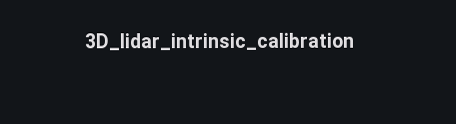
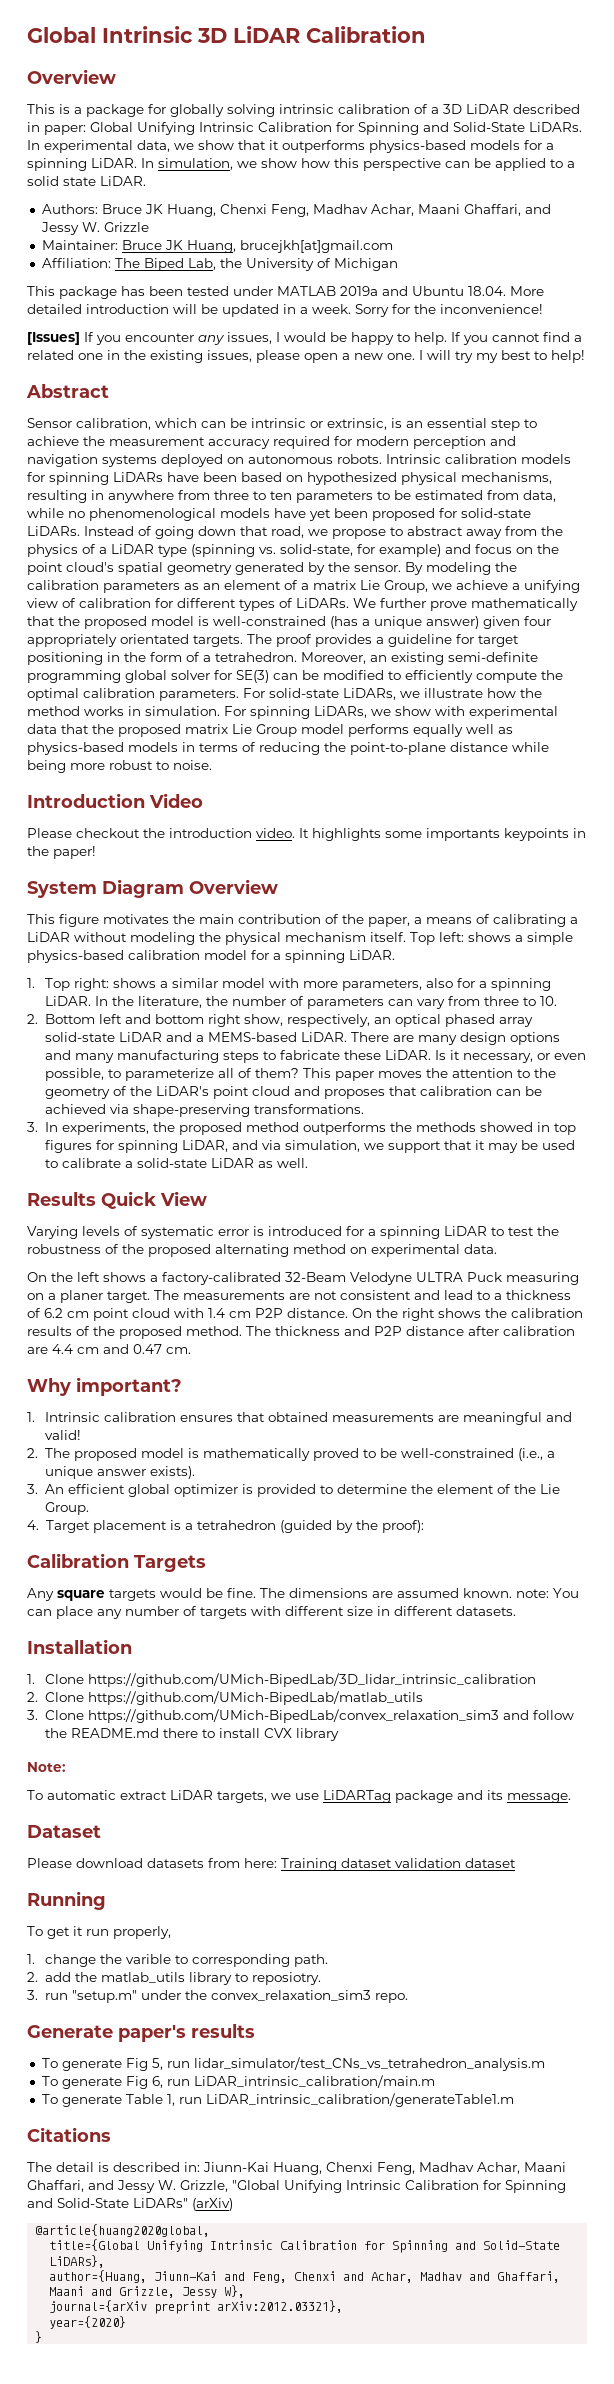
- 3D_lidar_intrinsic_calibration
+ Global Intrinsic 3D LiDAR Calibration
+ Overview
+ This is a package for globally solving intrinsic calibration of a 3D LiDAR described in paper: Global Unifying Intrinsic Calibration for Spinning and Solid-State LiDARs. In experimental data, we show that it outperforms physics-based models for a spinning LiDAR. In simulation, we show how this perspective can be applied to a solid state LiDAR.
+ Authors: Bruce JK Huang, Chenxi Feng, Madhav Achar, Maani Ghaffari, and Jessy W. Grizzle
+ Maintainer: Bruce JK Huang, brucejkh[at]gmail.com
+ Affiliation: The Biped Lab, the University of Michigan
+ This package has been tested under MATLAB 2019a and Ubuntu 18.04. More detailed introduction will be updated in a week. Sorry for the inconvenience!
+ [Issues] If you encounter any issues, I would be happy to help. If you cannot find a related one in the existing issues, please open a new one. I will try my best to help!
+ Abstract
+ Sensor calibration, which can be intrinsic or extrinsic, is an essential step to achieve the measurement accuracy required for modern perception and navigation systems deployed on autonomous robots. Intrinsic calibration models for spinning LiDARs have been based on hypothesized physical mechanisms, resulting in anywhere from three to ten parameters to be estimated from data, while no phenomenological models have yet been proposed for solid-state LiDARs. Instead of going down that road, we propose to abstract away from the physics of a LiDAR type (spinning vs. solid-state, for example) and focus on the point cloud's spatial geometry generated by the sensor. By modeling the calibration parameters as an element of a matrix Lie Group, we achieve a unifying view of calibration for different types of LiDARs. We further prove mathematically that the proposed model is well-constrained (has a unique answer) given four appropriately orientated targets. The proof provides a guideline for target positioning in the form of a tetrahedron. Moreover, an existing semi-definite programming global solver for SE(3) can be modified to efficiently compute the optimal calibration parameters. For solid-state LiDARs, we illustrate how the method works in simulation. For spinning LiDARs, we show with experimental data that the proposed matrix Lie Group model performs equally well as physics-based models in terms of reducing the point-to-plane distance while being more robust to noise.
+ Introduction Video
+ Please checkout the introduction video. It highlights some importants keypoints in the paper!
+ System Diagram Overview
+ This figure motivates the main contribution of the paper, a means of calibrating a LiDAR without modeling the physical mechanism itself. Top left: shows a simple physics-based calibration model for a spinning LiDAR.
+ 1. Top right: shows a similar model with more parameters, also for a spinning LiDAR. In the literature, the number of parameters can vary from three to 10.
+ 2. Bottom left and bottom right show, respectively, an optical phased array solid-state LiDAR and a MEMS-based LiDAR. There are many design options and many manufacturing steps to fabricate these LiDAR. Is it necessary, or even possible, to parameterize all of them? This paper moves the attention to the geometry of the LiDAR's point cloud and proposes that calibration can be achieved via shape-preserving transformations.
+ 3. In experiments, the proposed method outperforms the methods showed in top figures for spinning LiDAR, and via simulation, we support that it may be used to calibrate a solid-state LiDAR as well.
+ Results Quick View
+ Varying levels of systematic error is introduced for a spinning LiDAR to test the robustness of the proposed alternating method on experimental data.
+ On the left shows a factory-calibrated 32-Beam Velodyne ULTRA Puck measuring on a planer target. The measurements are not consistent and lead to a thickness of 6.2 cm point cloud with 1.4 cm P2P distance. On the right shows the calibration results of the proposed method. The thickness and P2P distance after calibration are 4.4 cm and 0.47 cm.
+ Why important?
+ 1. Intrinsic calibration ensures that obtained measurements are meaningful and valid!
+ 2. The proposed model is mathematically proved to be well-constrained (i.e., a unique answer exists).
+ 3. An efficient global optimizer is provided to determine the element of the Lie Group.
+ 4. Target placement is a tetrahedron (guided by the proof):
+ Calibration Targets
+ Any square targets would be fine. The dimensions are assumed known. note: You can place any number of targets with different size in different datasets.
+ Installation
+ 1. Clone https://github.com/UMich-BipedLab/3D_lidar_intrinsic_calibration
+ 2. Clone https://github.com/UMich-BipedLab/matlab_utils
+ 3. Clone https://github.com/UMich-BipedLab/convex_relaxation_sim3 and follow the README.md there to install CVX library
+ Note:
+ To automatic extract LiDAR targets, we use LiDARTag package and its message.
+ Dataset
+ Please download datasets from here: Training dataset validation dataset
+ Running
+ To get it run properly,
+ 1. change the varible to corresponding path.
+ 2. add the matlab_utils library to reposiotry.
+ 3. run "setup.m" under the convex_relaxation_sim3 repo.
+ Generate paper's results
+ To generate Fig 5, run lidar_simulator/test_CNs_vs_tetrahedron_analysis.m
+ To generate Fig 6, run LiDAR_intrinsic_calibration/main.m
+ To generate Table 1, run LiDAR_intrinsic_calibration/generateTable1.m
+ Citations
+ The detail is described in: Jiunn-Kai Huang, Chenxi Feng, Madhav Achar, Maani Ghaffari, and Jessy W. Grizzle, "Global Unifying Intrinsic Calibration for Spinning and Solid-State LiDARs" (arXiv)
+ @article{huang2020global,
+ title={Global Unifying Intrinsic Calibration for Spinning and Solid-State LiDARs},
+ author={Huang, Jiunn-Kai and Feng, Chenxi and Achar, Madhav and Ghaffari, Maani and Grizzle, Jessy W},
+ journal={arXiv preprint arXiv:2012.03321},
+ year={2020}
+ }

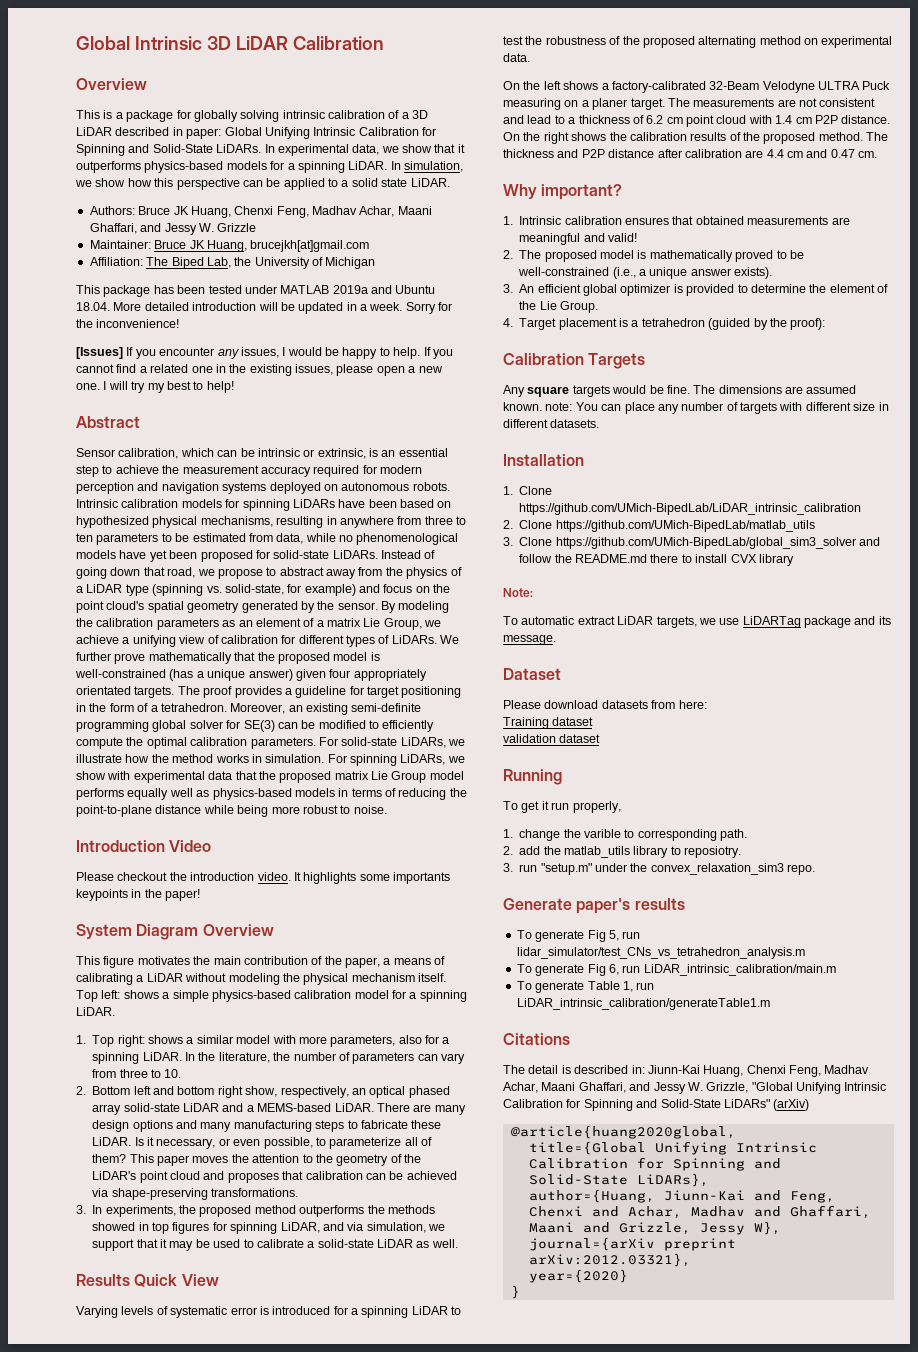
- 1. Clone https://github.com/UMich-BipedLab/3D_lidar_intrinsic_calibration
+ 1. Clone https://github.com/UMich-BipedLab/LiDAR_intrinsic_calibration
- 3. Clone https://github.com/UMich-BipedLab/convex_relaxation_sim3 and follow the README.md there to install CVX library
+ 3. Clone https://github.com/UMich-BipedLab/global_sim3_solver and follow the README.md there to install CVX library
- Please download datasets from here: Training dataset validation dataset
+ Please download datasets from here:
+ Training dataset
+ validation dataset

